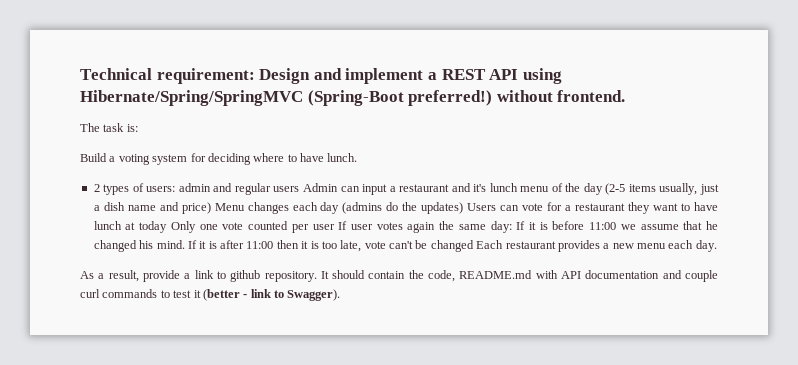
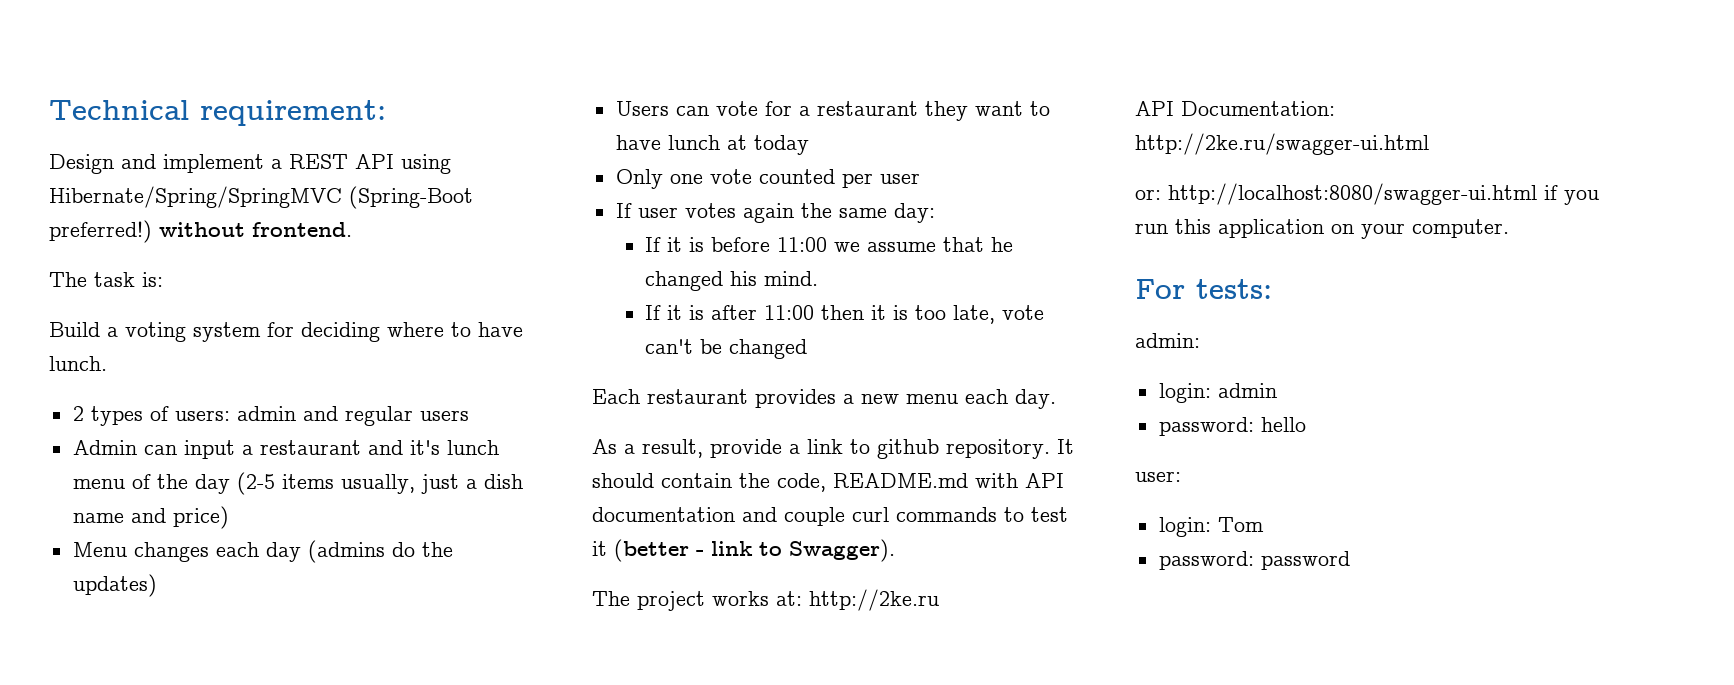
- Technical requirement: Design and implement a REST API using Hibernate/Spring/SpringMVC (Spring-Boot preferred!) without frontend.
+ Technical requirement:
+ Design and implement a REST API using Hibernate/Spring/SpringMVC (Spring-Boot preferred!) without frontend.
- admin and regular users Admin can input a restaurant and it's lunch menu of the day (2-5 items usually, just a dish name and price) Menu changes each day (admins do the updates) Users can vote for a restaurant they want to have lunch at today Only one vote counted per user If user votes again the same day: If it is before 11:00 we assume that he changed his mind. If it is after 11:00 then it is too late, vote can't be changed Each restaurant provides a new menu each day.
+ admin and regular users
+ Admin can input a restaurant and it's lunch menu of the day (2-5 items usually, just a dish name and price)
+ Menu changes each day (admins do the updates)
+ Users can vote for a restaurant they want to have lunch at today
+ Only one vote counted per user
+ If user votes again the same day:
+ If it is before 11:00 we assume that he changed his mind.
+ If it is after 11:00 then it is too late, vote can't be changed
+ Each restaurant provides a new menu each day.
+ The project works at: http://2ke.ru
+ API Documentation: http://2ke.ru/swagger-ui.html
+ or: http://localhost:8080/swagger-ui.html if you run this application on your computer.
+ For tests:
+ admin:
+ login: admin
+ password: hello
+ user:
+ login: Tom
+ password: password

